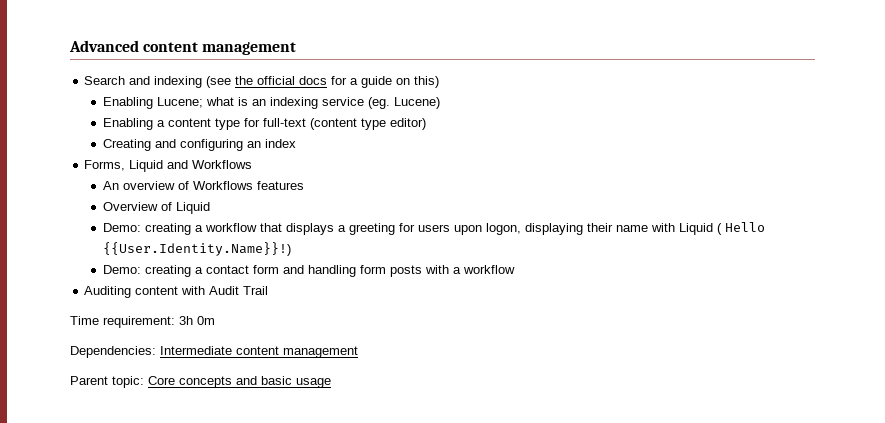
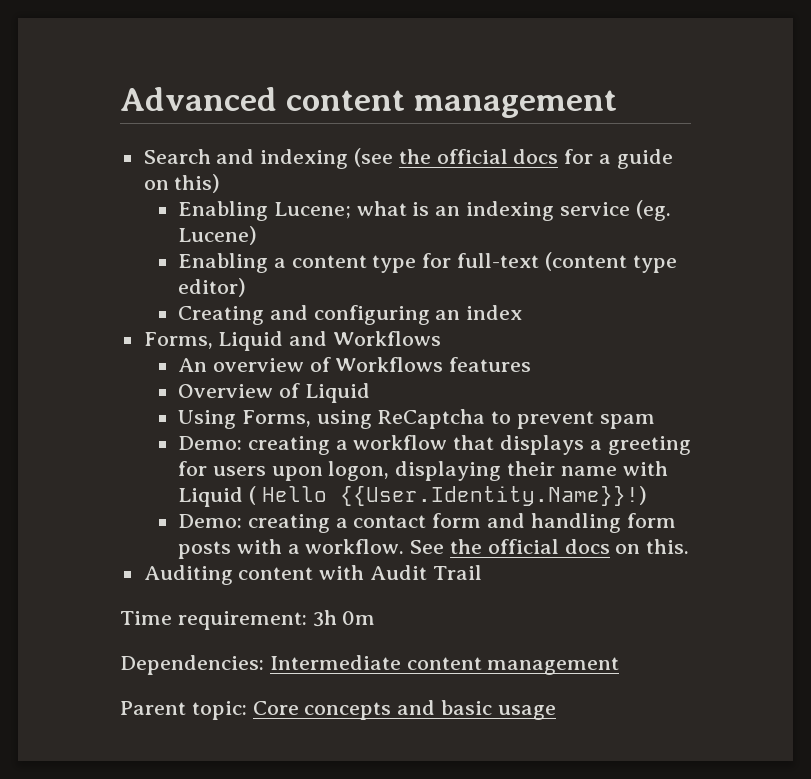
+ Using Forms, using ReCaptcha to prevent spam
- Demo: creating a contact form and handling form posts with a workflow
+ Demo: creating a contact form and handling form posts with a workflow. See the official docs on this.

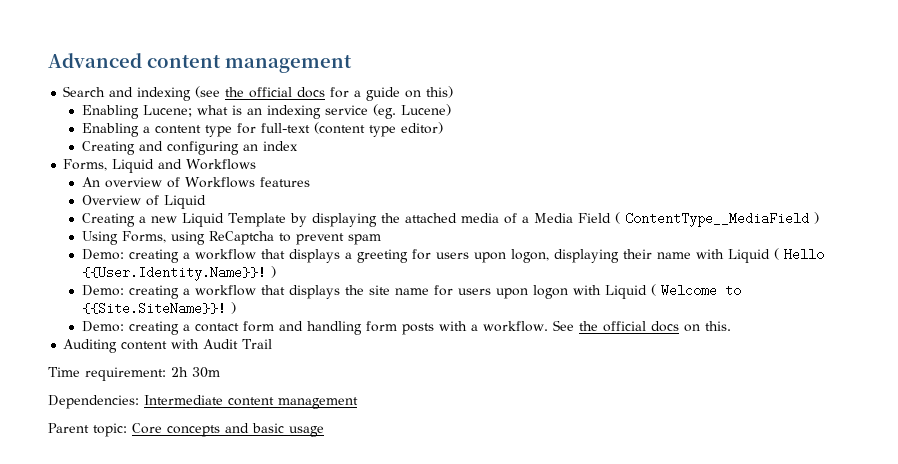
+ Creating a new Liquid Template by displaying the attached media of a Media Field ( ContentType__MediaField )
- Demo: creating a workflow that displays a greeting for users upon logon, displaying their name with Liquid ( Hello {{User.Identity.Name}}!)
+ Demo: creating a workflow that displays a greeting for users upon logon, displaying their name with Liquid ( Hello {{User.Identity.Name}}! )
+ Demo: creating a workflow that displays the site name for users upon logon with Liquid ( Welcome to {{Site.SiteName}}! )
- Time requirement: 3h 0m
+ Time requirement: 2h 30m

